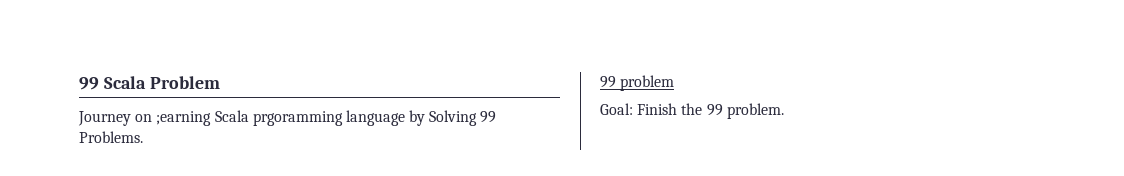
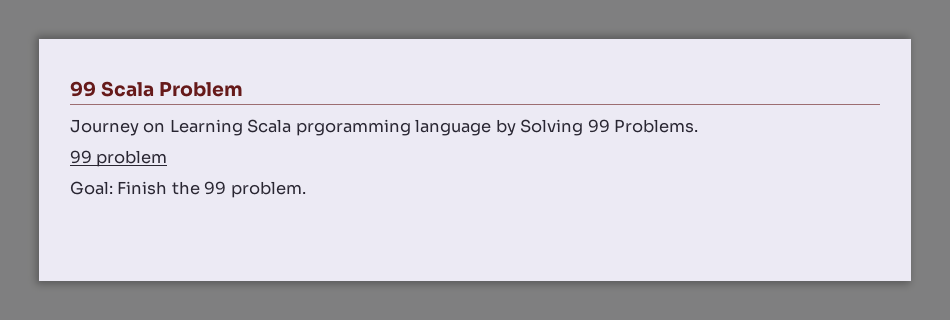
- Journey on ;earning Scala prgoramming language by Solving 99 Problems.
+ Journey on Learning Scala prgoramming language by Solving 99 Problems.

